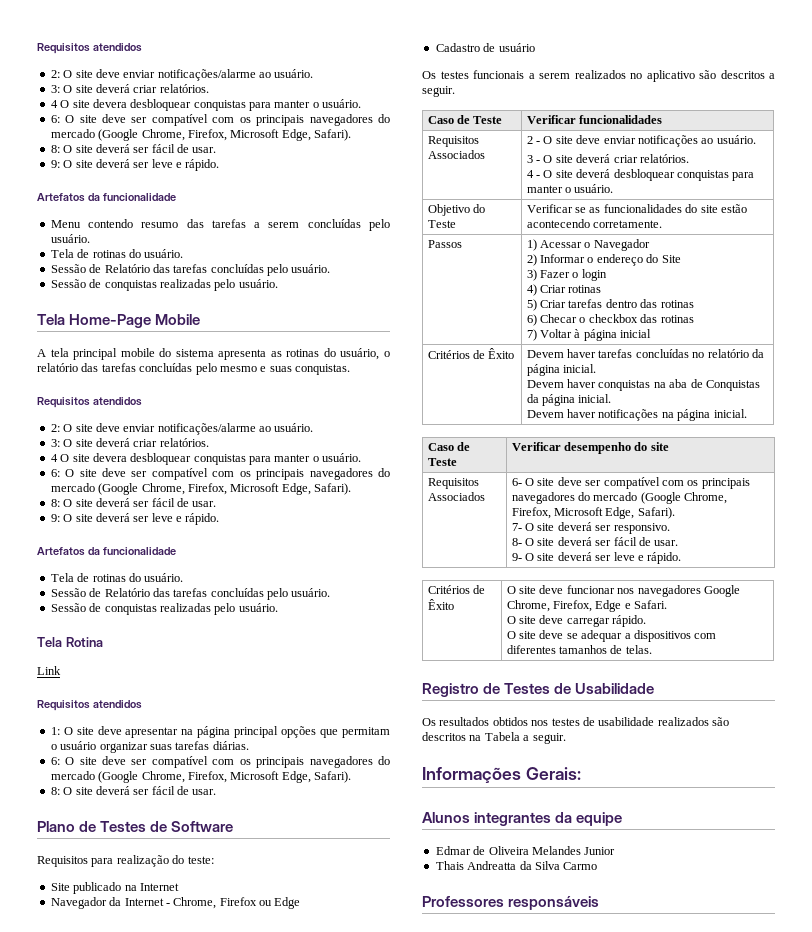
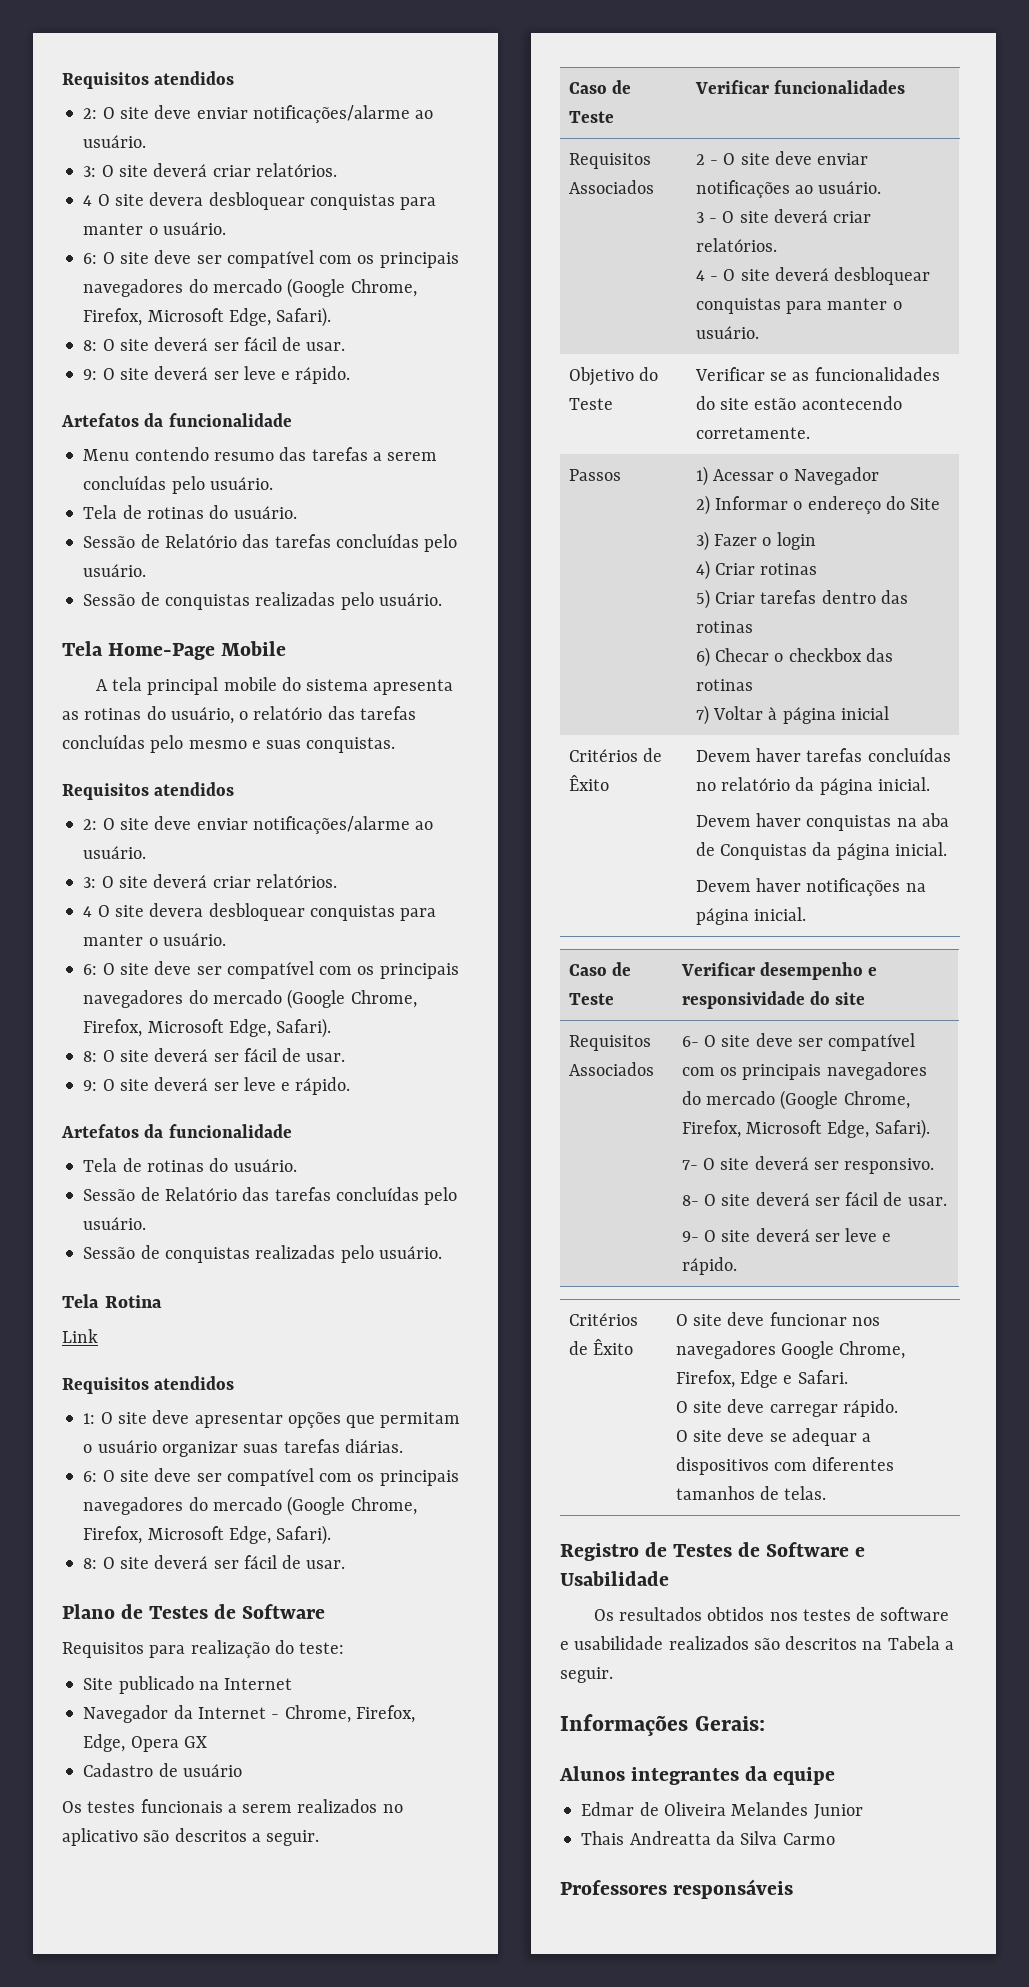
- 1: O site deve apresentar na página principal opções que permitam o usuário organizar suas tarefas diárias.
+ 1: O site deve apresentar opções que permitam o usuário organizar suas tarefas diárias.
- Navegador da Internet - Chrome, Firefox ou Edge
+ Navegador da Internet - Chrome, Firefox, Edge, Opera GX
- Caso de Teste | Verificar desempenho do site
+ Caso de Teste | Verificar desempenho e responsividade do site
- Registro de Testes de Usabilidade
+ Registro de Testes de Software e Usabilidade
- Os resultados obtidos nos testes de usabilidade realizados são descritos na Tabela a seguir.
+ Os resultados obtidos nos testes de software e usabilidade realizados são descritos na Tabela a seguir.

